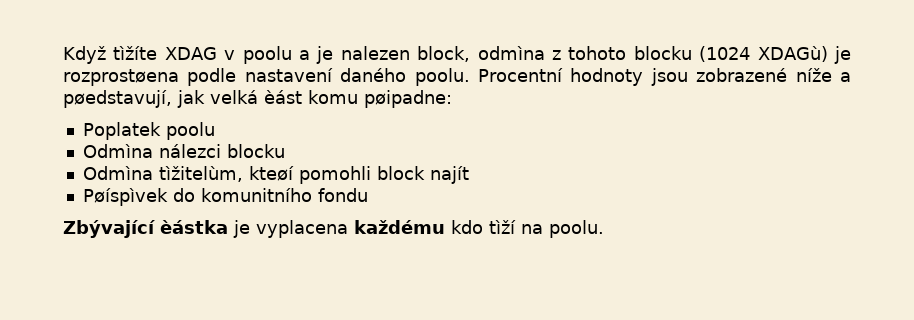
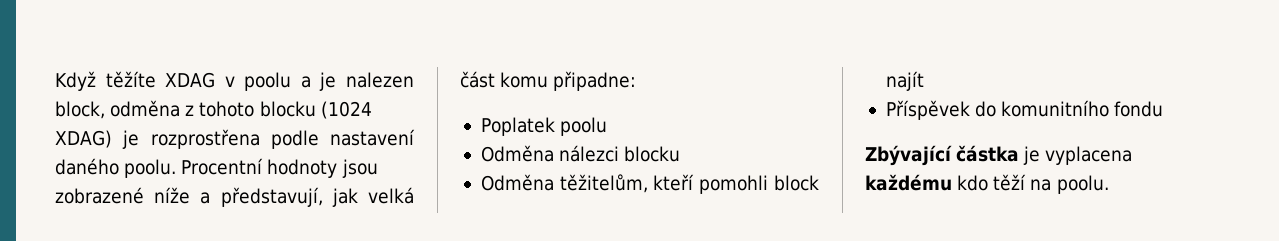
- Když tìžíte XDAG v poolu a je nalezen block, odmìna z tohoto blocku (1024 XDAGù) je rozprostøena podle nastavení daného poolu.
+ Když těžíte XDAG v poolu a je nalezen block, odměna z tohoto blocku (1024 XDAG) je rozprostřena podle nastavení daného poolu.
- Procentní hodnoty jsou zobrazené níže a pøedstavují, jak velká èást komu pøipadne:
+ Procentní hodnoty jsou zobrazené níže a představují, jak velká část komu připadne:
- Odmìna nálezci blocku
+ Odměna nálezci blocku
- Odmìna tìžitelùm, kteøí pomohli block najít
+ Odměna těžitelům, kteří pomohli block najít
- Pøíspìvek do komunitního fondu
+ Příspěvek do komunitního fondu
- Zbývající èástka je vyplacena každému kdo tìží na poolu.
+ Zbývající částka je vyplacena každému kdo těží na poolu.

